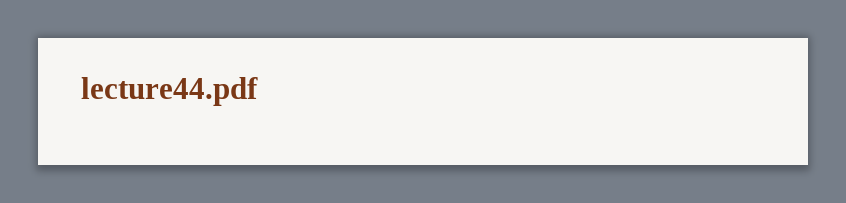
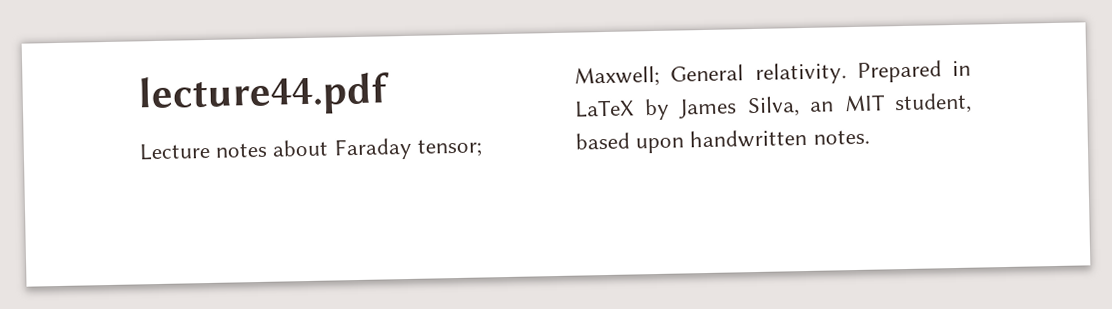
+ Lecture notes about Faraday tensor; Maxwell; General relativity. Prepared in LaTeX by James Silva, an MIT student, based upon handwritten notes.

